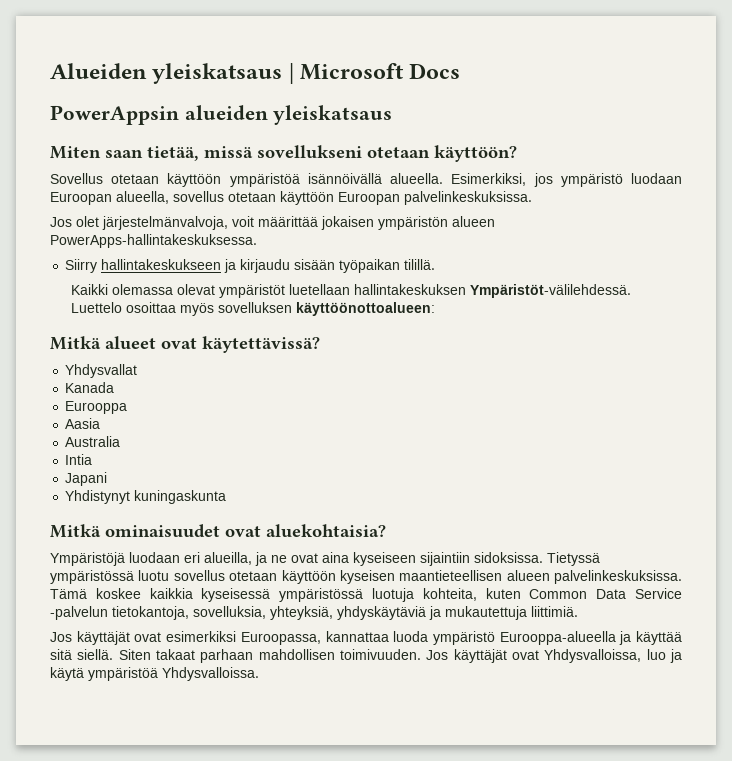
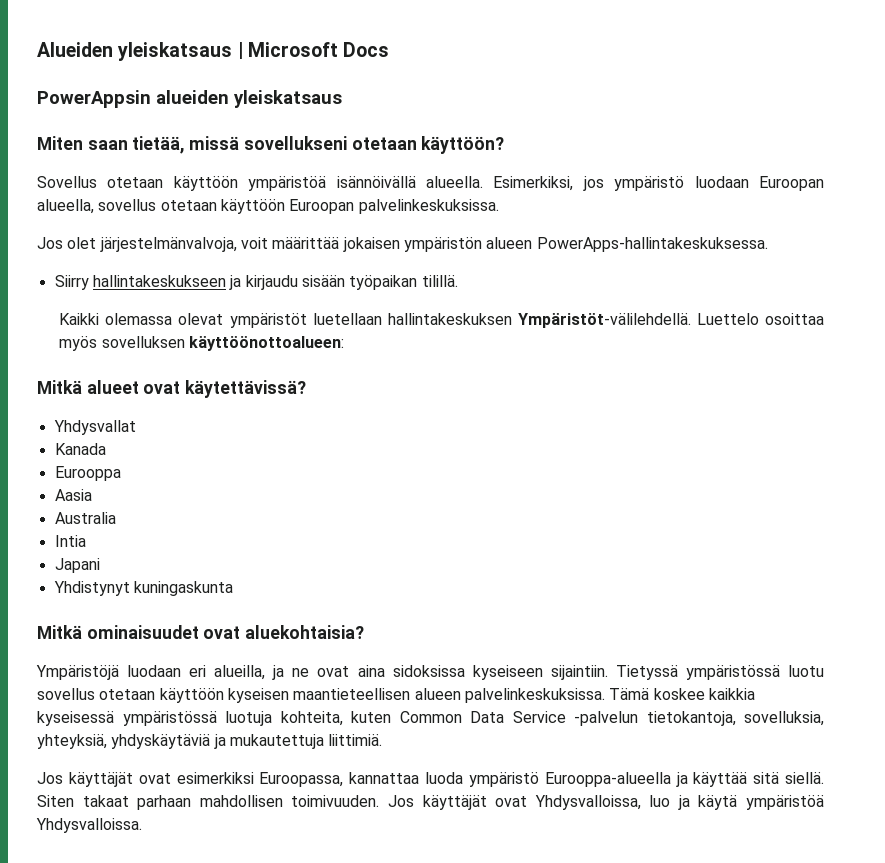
- Kaikki olemassa olevat ympäristöt luetellaan hallintakeskuksen Ympäristöt-välilehdessä.
+ Kaikki olemassa olevat ympäristöt luetellaan hallintakeskuksen Ympäristöt-välilehdellä.
- Ympäristöjä luodaan eri alueilla, ja ne ovat aina kyseiseen sijaintiin sidoksissa.
+ Ympäristöjä luodaan eri alueilla, ja ne ovat aina sidoksissa kyseiseen sijaintiin.

